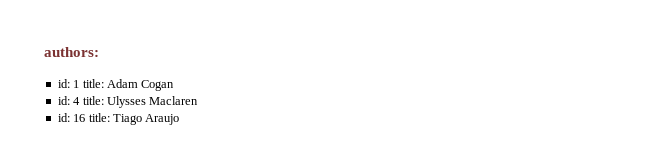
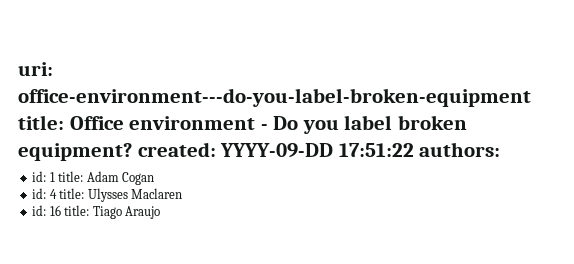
- authors:
+ uri: office-environment---do-you-label-broken-equipment title: Office environment - Do you label broken equipment? created: YYYY-09-DD 17:51:22 authors:

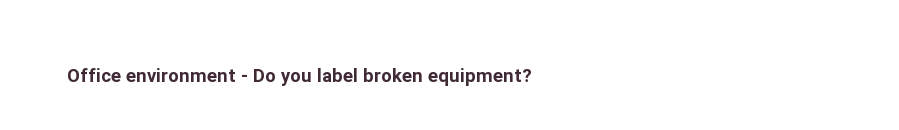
- uri: office-environment---do-you-label-broken-equipment title: Office environment - Do you label broken equipment? created: YYYY-09-DD 17:51:22 authors:
- id: 1 title: Adam Cogan
- id: 4 title: Ulysses Maclaren
- id: 16 title: Tiago Araujo
+ Office environment - Do you label broken equipment?

